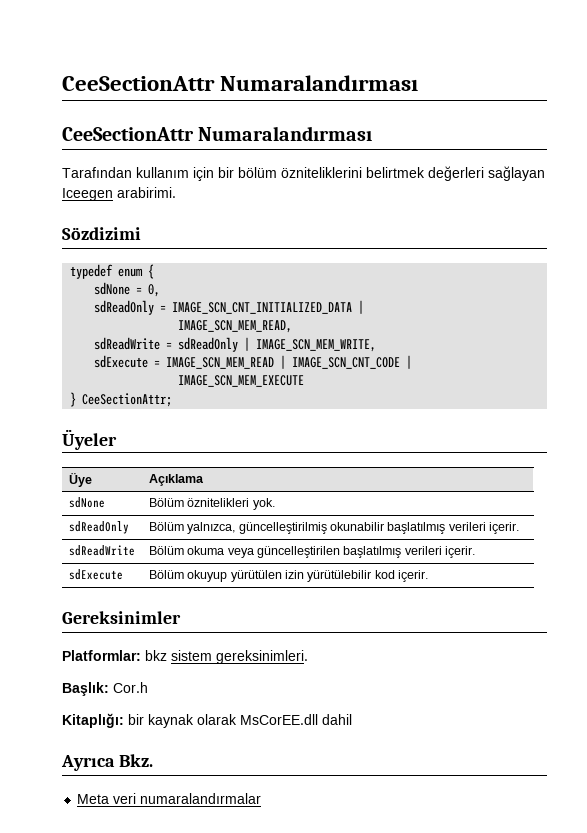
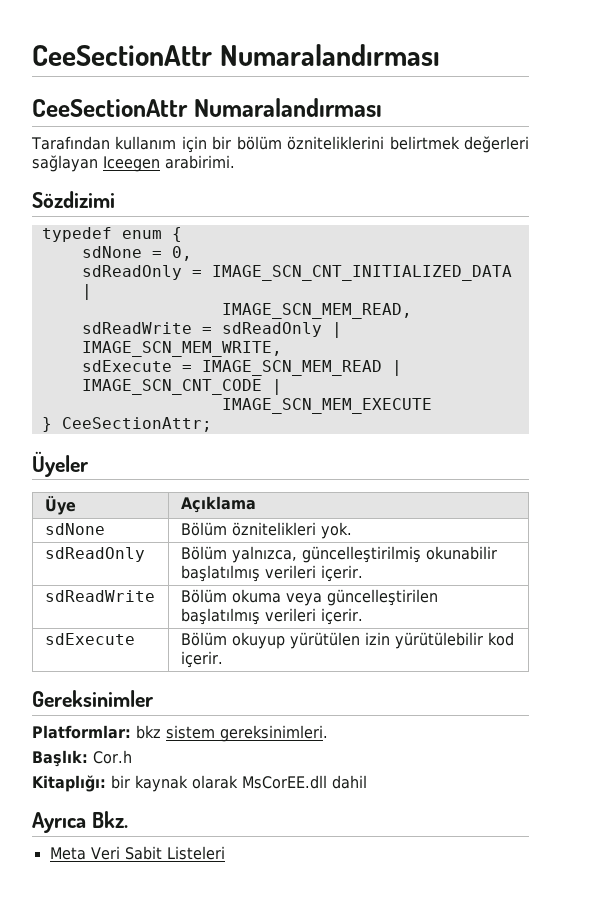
- Meta veri numaralandırmalar
+ Meta Veri Sabit Listeleri

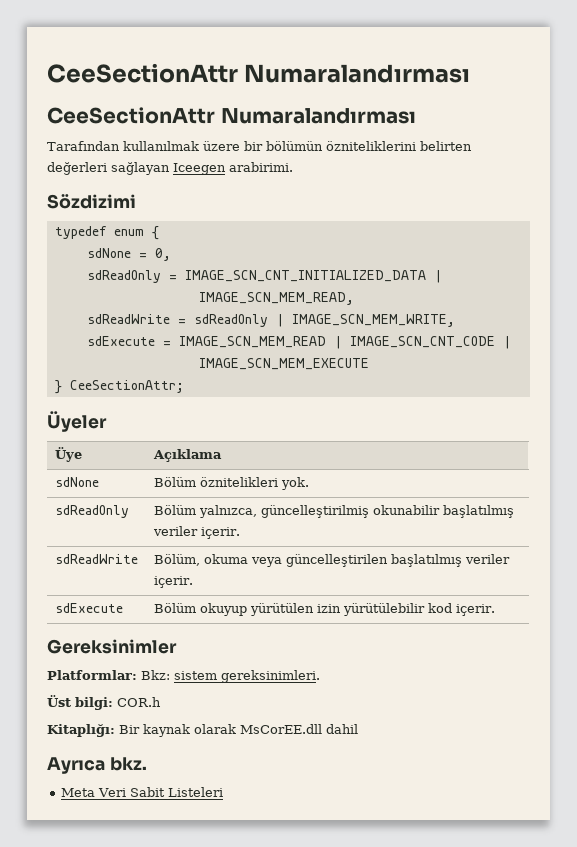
- Tarafından kullanım için bir bölüm özniteliklerini belirtmek değerleri sağlayan Iceegen arabirimi.
+ Tarafından kullanılmak üzere bir bölümün özniteliklerini belirten değerleri sağlayan Iceegen arabirimi.
- sdReadOnly | Bölüm yalnızca, güncelleştirilmiş okunabilir başlatılmış verileri içerir.
+ sdReadOnly | Bölüm yalnızca, güncelleştirilmiş okunabilir başlatılmış veriler içerir.
- sdReadWrite | Bölüm okuma veya güncelleştirilen başlatılmış verileri içerir.
+ sdReadWrite | Bölüm, okuma veya güncelleştirilen başlatılmış veriler içerir.
- Platformlar: bkz sistem gereksinimleri.
+ Platformlar: Bkz: sistem gereksinimleri.
- Başlık: Cor.h
+ Üst bilgi: COR.h
- Kitaplığı: bir kaynak olarak MsCorEE.dll dahil
+ Kitaplığı: Bir kaynak olarak MsCorEE.dll dahil
- Ayrıca Bkz.
+ Ayrıca bkz.

